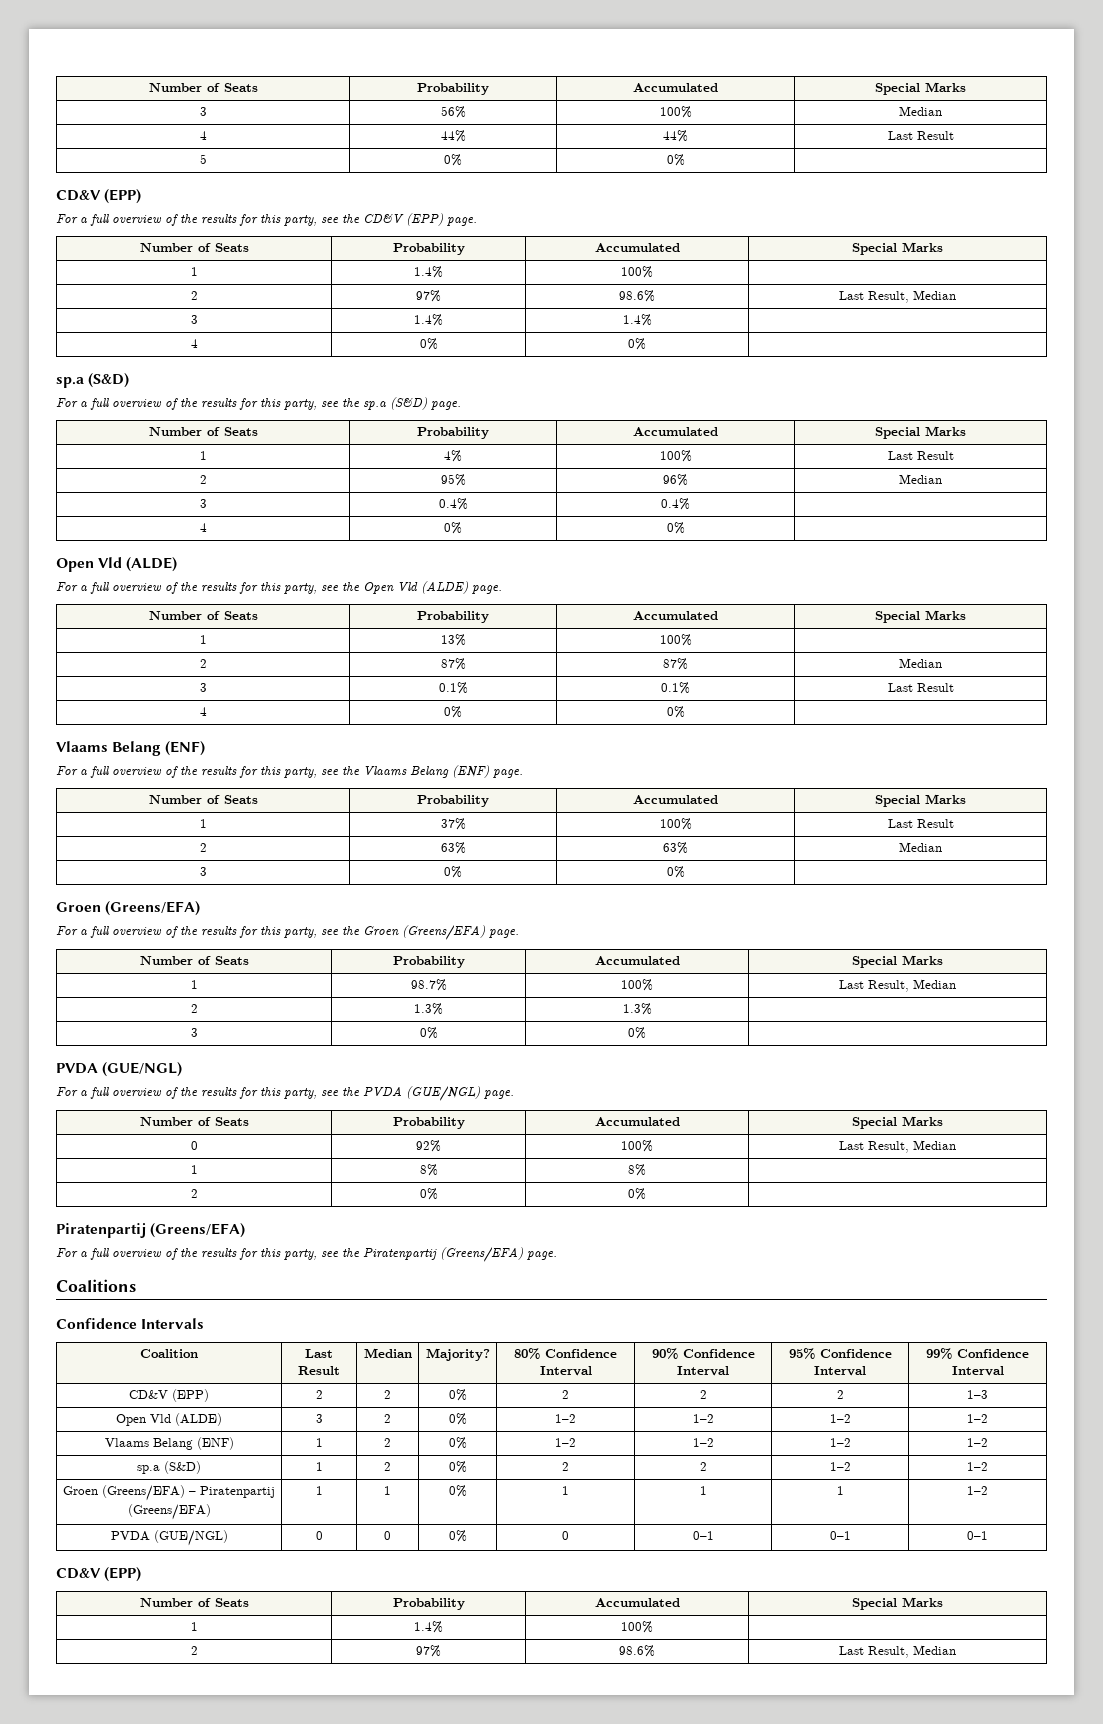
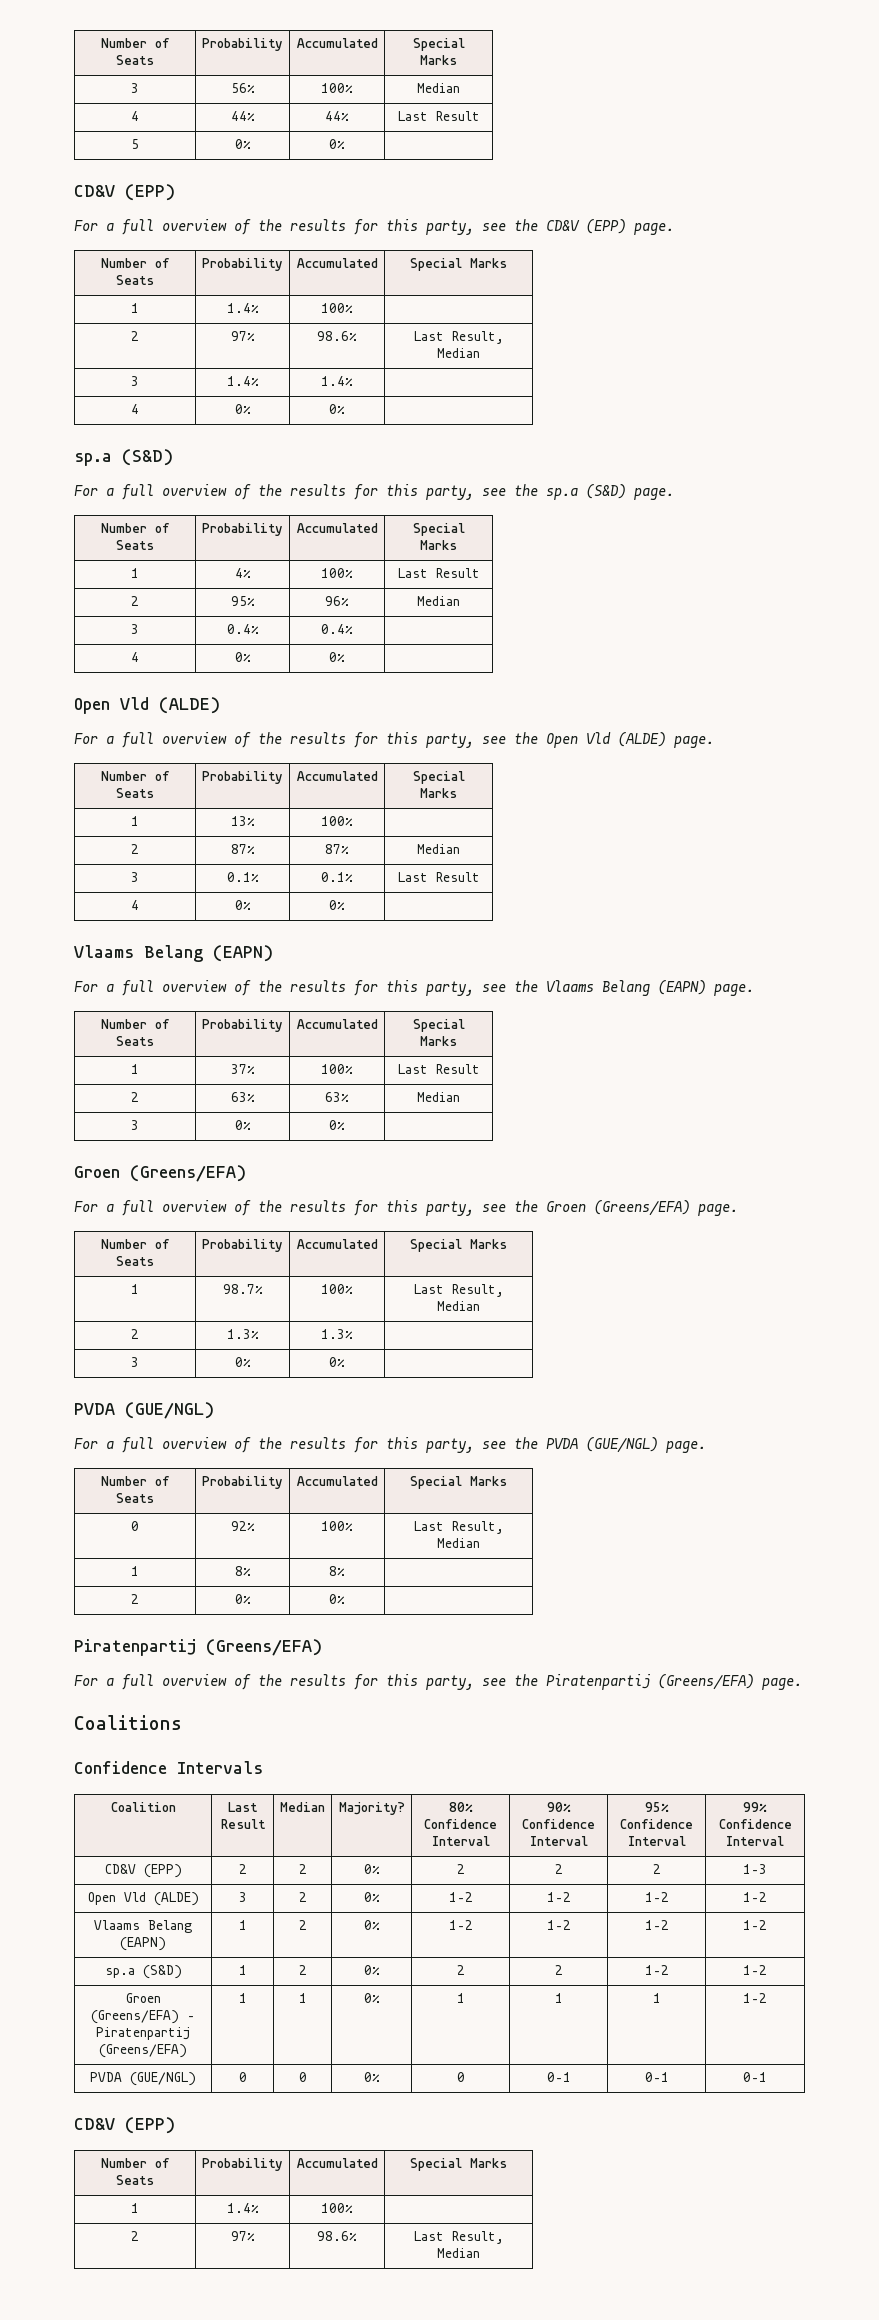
  3 | 0.1% | 0.1% | Last Result
  4 | 0% | 0% |
- Vlaams Belang (ENF)
+ Vlaams Belang (EAPN)
- For a full overview of the results for this party, see the Vlaams Belang (ENF) page.
+ For a full overview of the results for this party, see the Vlaams Belang (EAPN) page.
- Vlaams Belang (ENF) | 1 | 2 | 0% | 1–2 | 1–2 | 1–2 | 1–2
+ Vlaams Belang (EAPN) | 1 | 2 | 0% | 1–2 | 1–2 | 1–2 | 1–2

